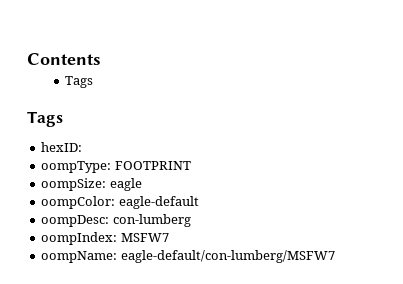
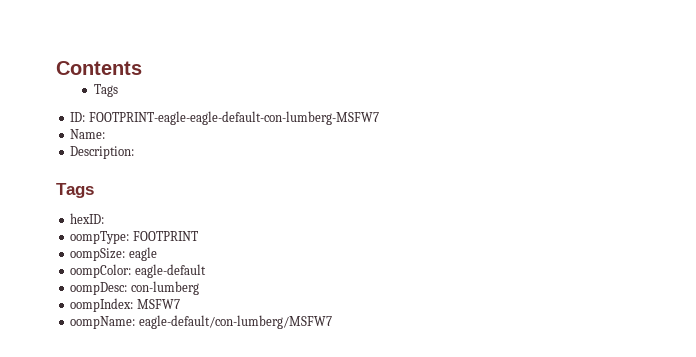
+ ID: FOOTPRINT-eagle-eagle-default-con-lumberg-MSFW7
+ Name:
+ Description:

